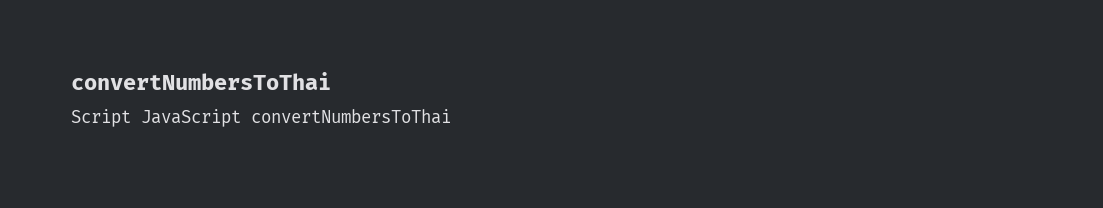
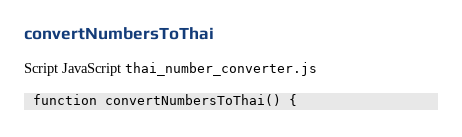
- Script JavaScript convertNumbersToThai
+ Script JavaScript thai_number_converter.js
+ function convertNumbersToThai() {

